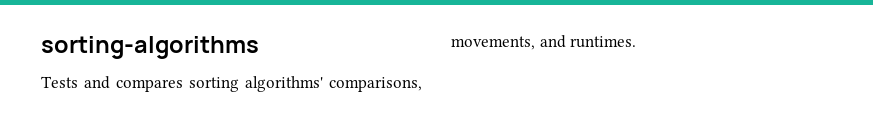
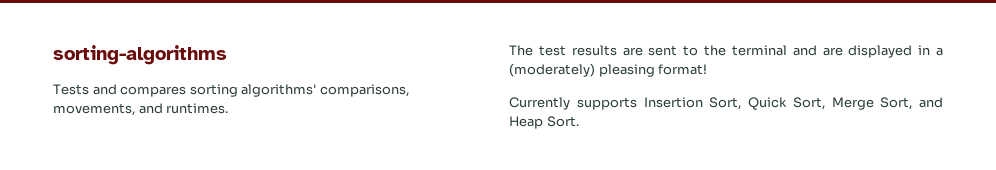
+ The test results are sent to the terminal and are displayed in a (moderately) pleasing format!
+ Currently supports Insertion Sort, Quick Sort, Merge Sort, and Heap Sort.

